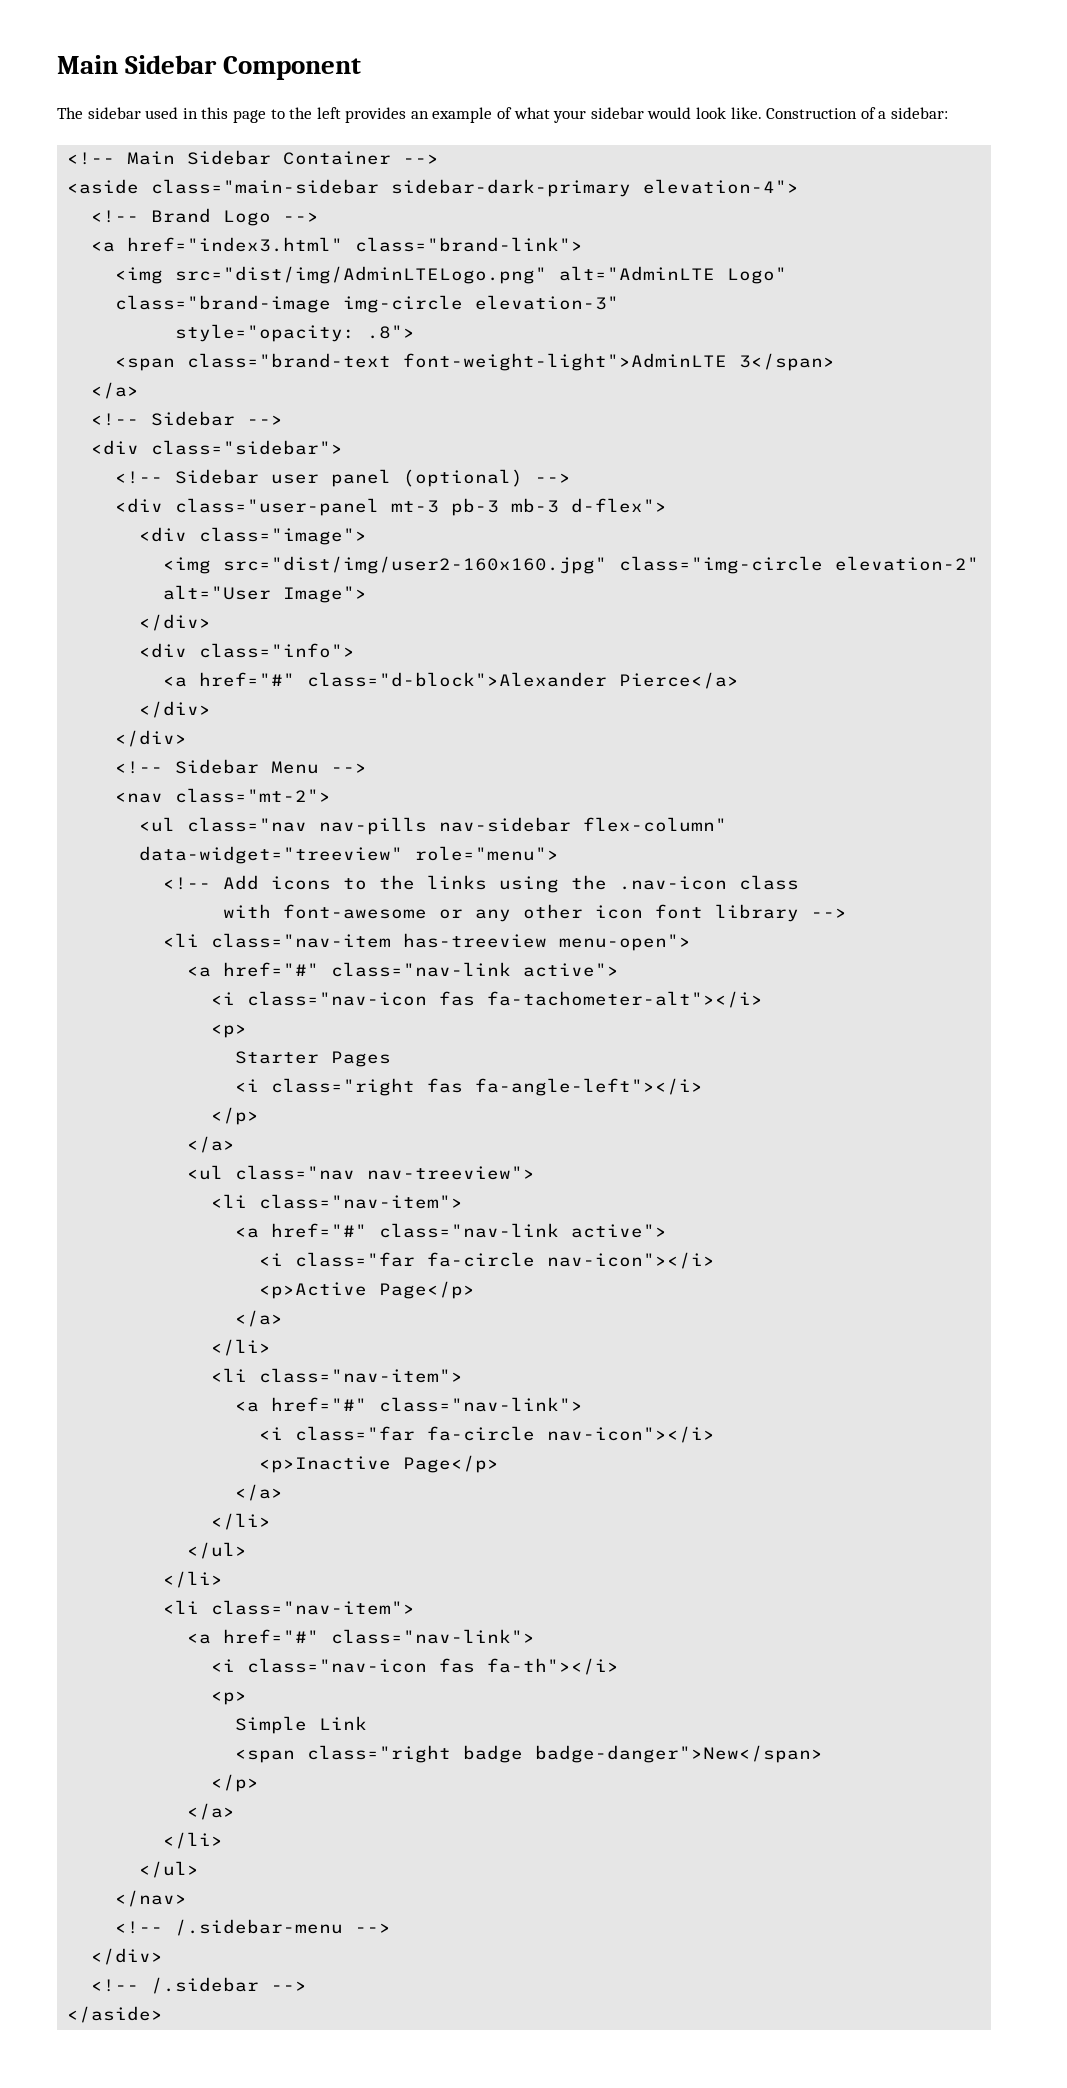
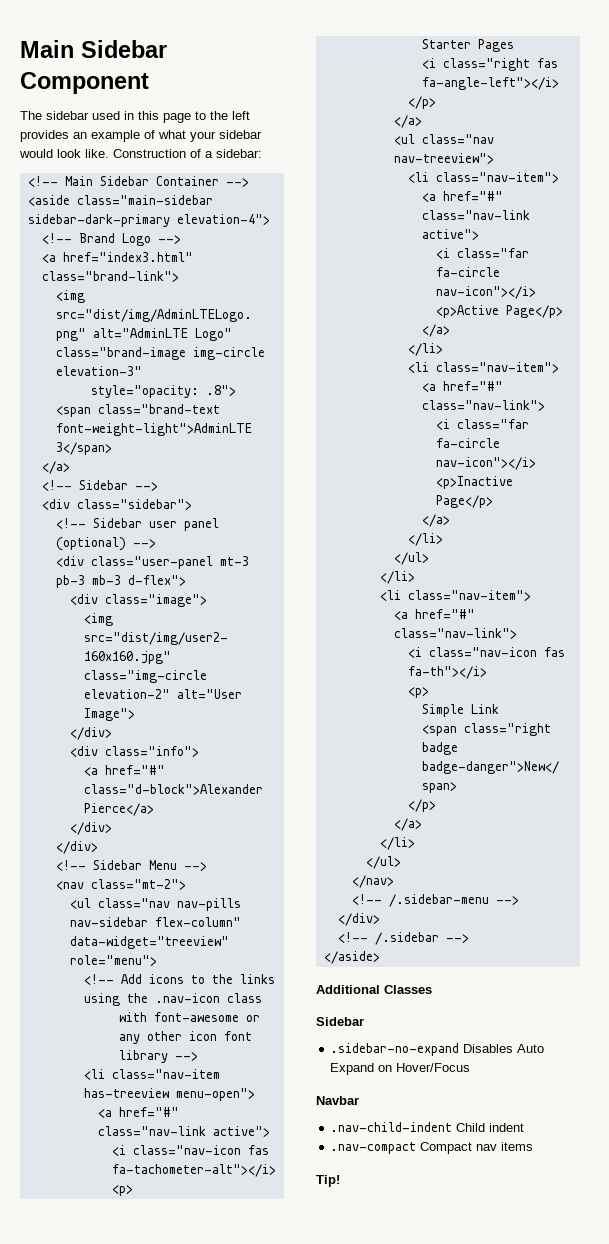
+ Additional Classes
+ Sidebar
+ .sidebar-no-expand Disables Auto Expand on Hover/Focus
+ Navbar
+ .nav-child-indent Child indent
+ .nav-compact Compact nav items
+ Tip!

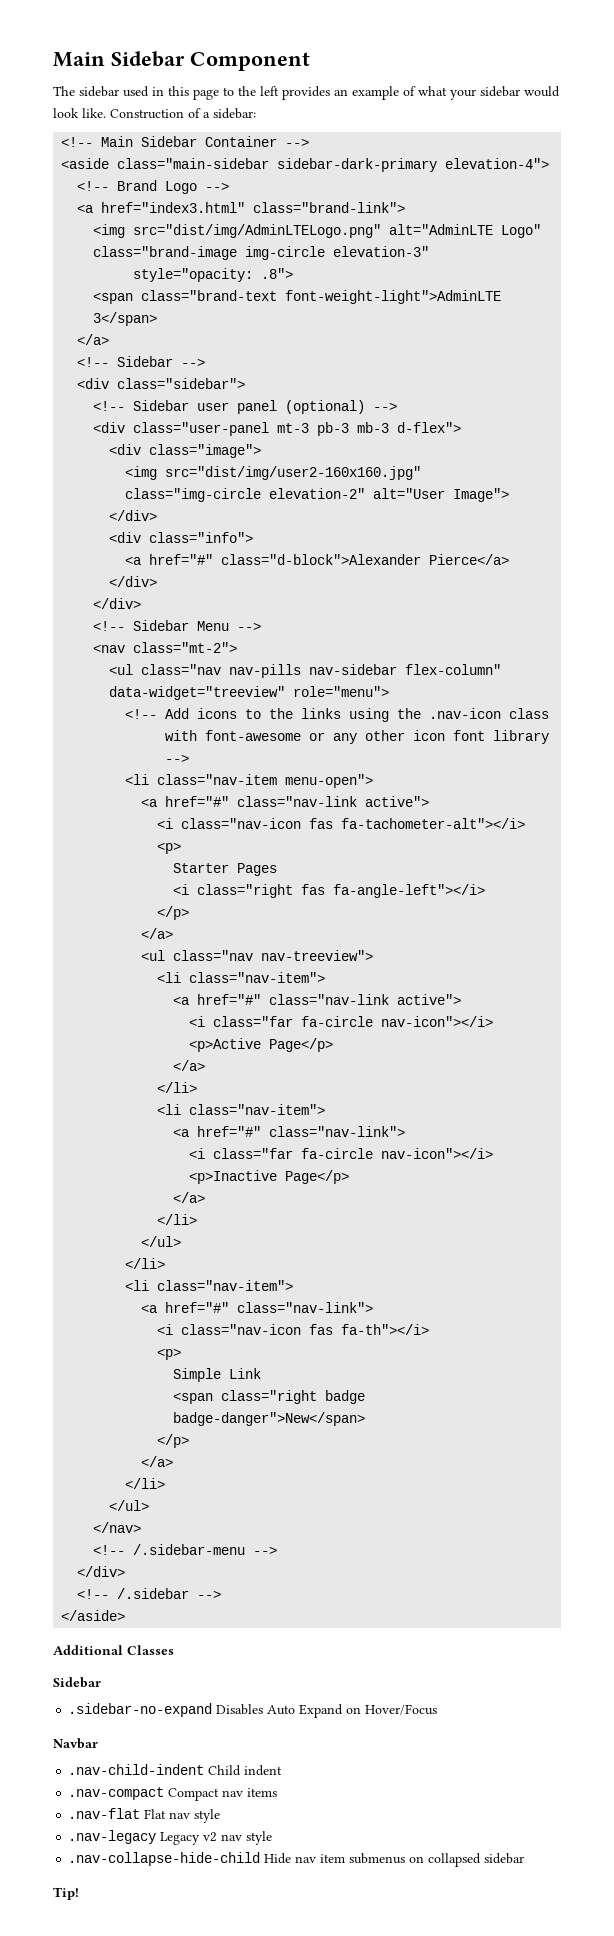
- <li class="nav-item has-treeview menu-open">
+ <li class="nav-item menu-open">
+ .nav-flat Flat nav style
+ .nav-legacy Legacy v2 nav style
+ .nav-collapse-hide-child Hide nav item submenus on collapsed sidebar

